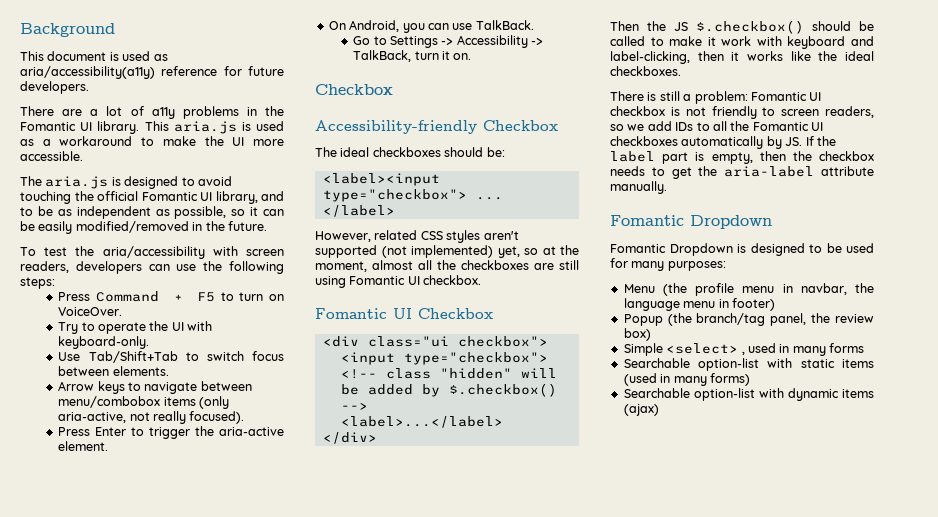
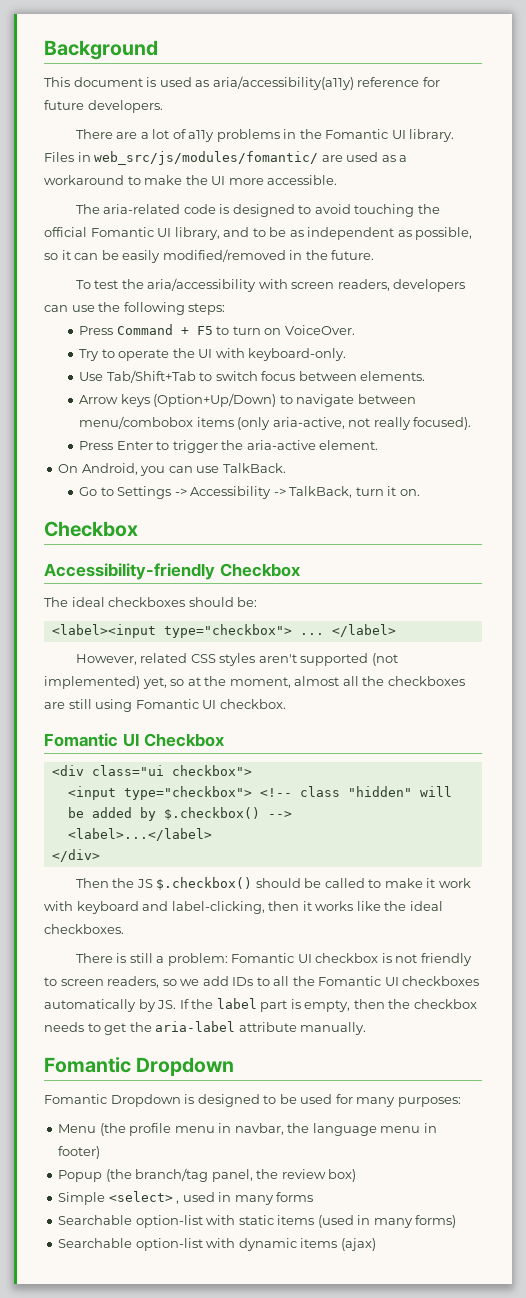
- This aria.js is used as a workaround to make the UI more accessible.
+ Files in web_src/js/modules/fomantic/ are used as a workaround to make the UI more accessible.
- The aria.js is designed to avoid touching the official Fomantic UI library, and to be as independent as possible, so it can be easily modified/removed in the future.
+ The aria-related code is designed to avoid touching the official Fomantic UI library, and to be as independent as possible, so it can be easily modified/removed in the future.
- Arrow keys to navigate between menu/combobox items (only aria-active, not really focused).
+ Arrow keys (Option+Up/Down) to navigate between menu/combobox items (only aria-active, not really focused).

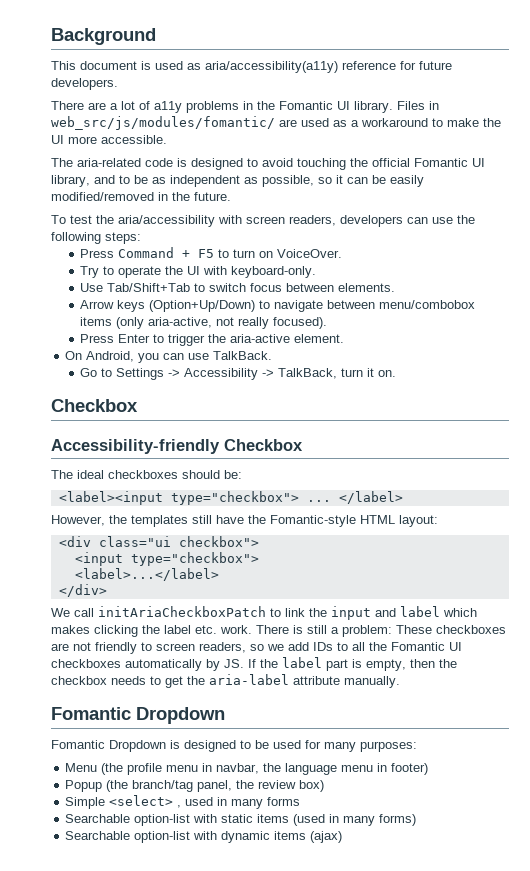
- However, related CSS styles aren't supported (not implemented) yet, so at the moment, almost all the checkboxes are still using Fomantic UI checkbox.
- Fomantic UI Checkbox
+ However, the templates still have the Fomantic-style HTML layout:
- <input type="checkbox"> <!-- class "hidden" will be added by $.checkbox() -->
+ <input type="checkbox">
  <label>...</label>
  </div>
- Then the JS $.checkbox() should be called to make it work with keyboard and label-clicking, then it works like the ideal checkboxes.
- There is still a problem: Fomantic UI checkbox is not friendly to screen readers, so we add IDs to all the Fomantic UI checkboxes automatically by JS. If the label part is empty, then the checkbox needs to get the aria-label attribute manually.
+ We call initAriaCheckboxPatch to link the input and label which makes clicking the label etc. work. There is still a problem: These checkboxes are not friendly to screen readers, so we add IDs to all the Fomantic UI checkboxes automatically by JS. If the label part is empty, then the checkbox needs to get the aria-label attribute manually.

